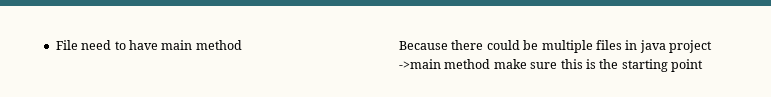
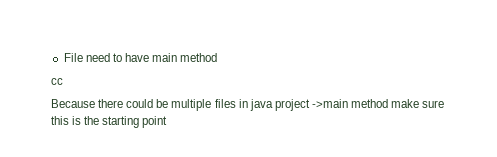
+ cc

